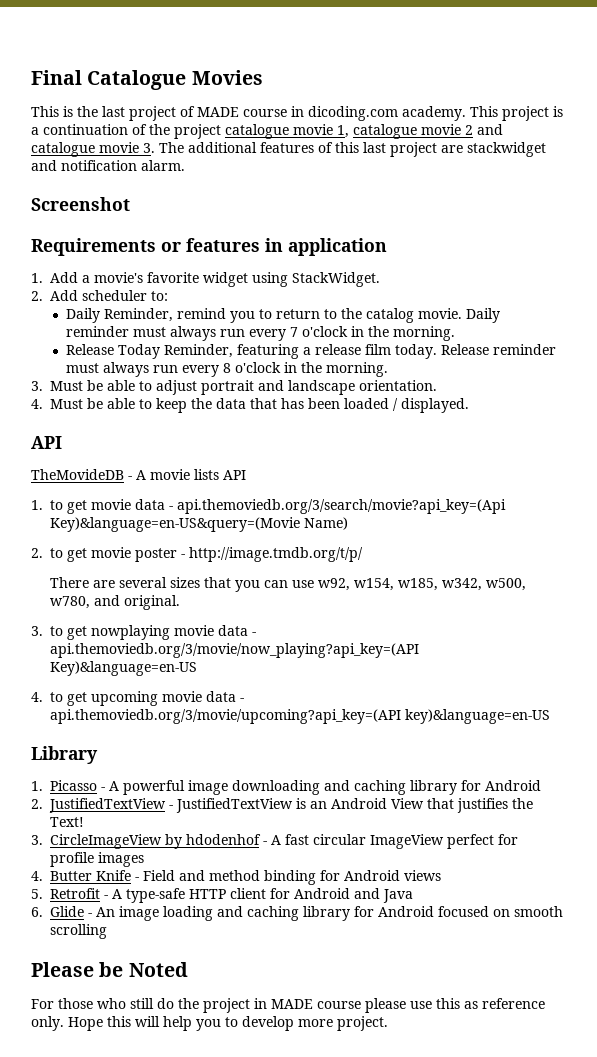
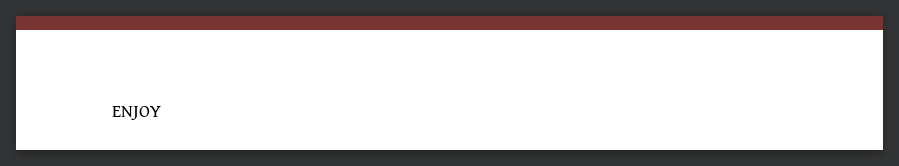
- Final Catalogue Movies
- This is the last project of MADE course in dicoding.com academy. This project is a continuation of the project catalogue movie 1, catalogue movie 2 and catalogue movie 3. The additional features of this last project are stackwidget and notification alarm.
- Screenshot
- Requirements or features in application
- 1. Add a movie's favorite widget using StackWidget.
- 2. Add scheduler to:
- Daily Reminder, remind you to return to the catalog movie. Daily reminder must always run every 7 o'clock in the morning.
- Release Today Reminder, featuring a release film today. Release reminder must always run every 8 o'clock in the morning.
- 3. Must be able to adjust portrait and landscape orientation.
- 4. Must be able to keep the data that has been loaded / displayed.
- API
- TheMovideDB - A movie lists API
- 1. to get movie data - api.themoviedb.org/3/search/movie?api_key=(Api Key)&language=en-US&query=(Movie Name)
- 2. to get movie poster - http://image.tmdb.org/t/p/
- There are several sizes that you can use w92, w154, w185, w342, w500, w780, and original.
- 3. to get nowplaying movie data - api.themoviedb.org/3/movie/now_playing?api_key=(API Key)&language=en-US
- 4. to get upcoming movie data - api.themoviedb.org/3/movie/upcoming?api_key=(API key)&language=en-US
- Library
- 1. Picasso - A powerful image downloading and caching library for Android
- 2. JustifiedTextView - JustifiedTextView is an Android View that justifies the Text!
- 3. CircleImageView by hdodenhof - A fast circular ImageView perfect for profile images
- 4. Butter Knife - Field and method binding for Android views
- 5. Retrofit - A type-safe HTTP client for Android and Java
- 6. Glide - An image loading and caching library for Android focused on smooth scrolling
- Please be Noted
- For those who still do the project in MADE course please use this as reference only. Hope this will help you to develop more project.
+ ENJOY

